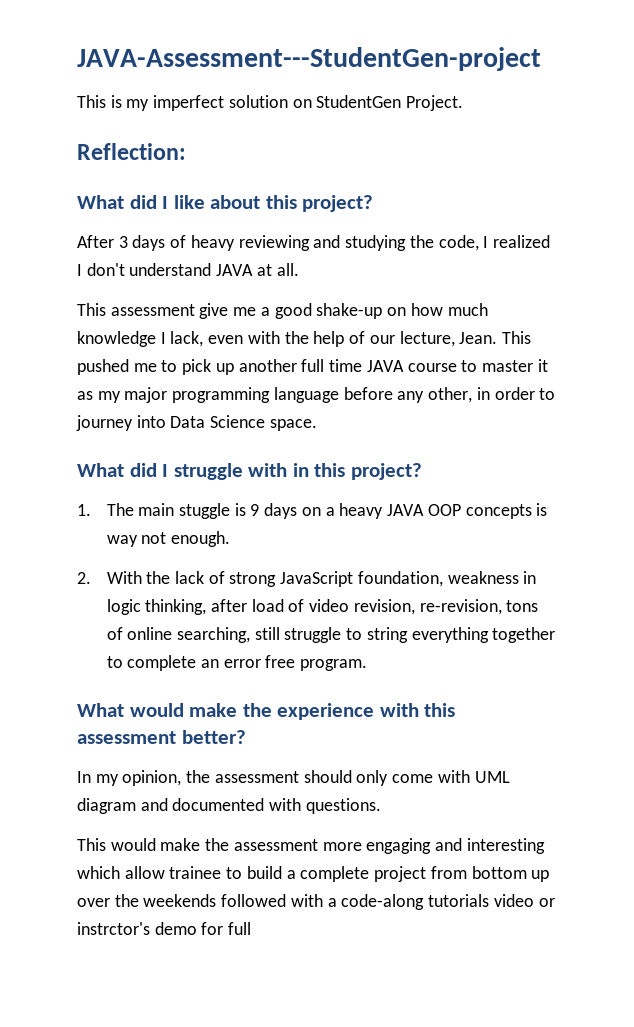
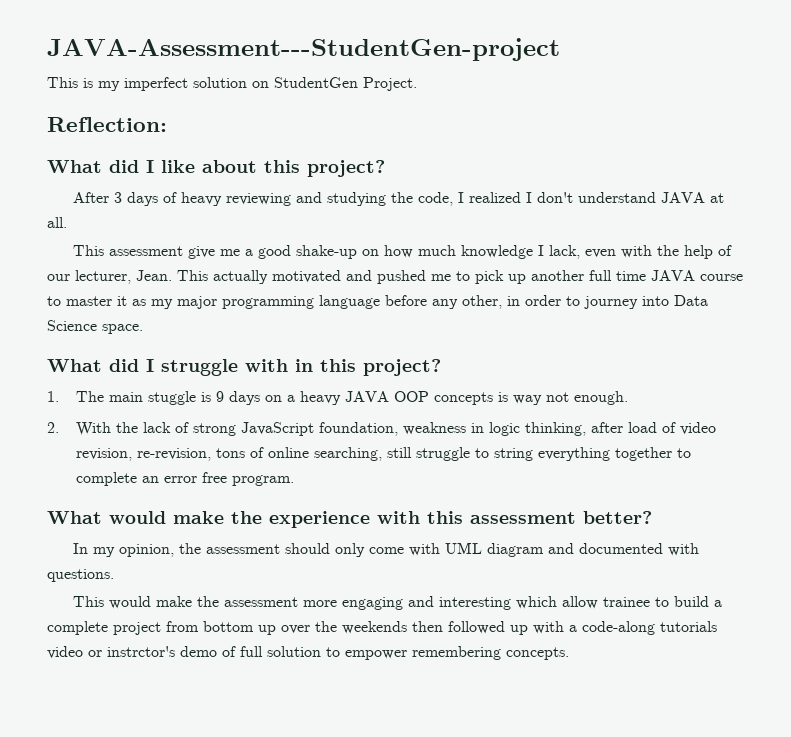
- This assessment give me a good shake-up on how much knowledge I lack, even with the help of our lecture, Jean.
+ This assessment give me a good shake-up on how much knowledge I lack, even with the help of our lecturer, Jean.
- This pushed me to pick up another full time JAVA course to master it as my major programming language before any other, in order to journey into Data Science space.
+ This actually motivated and pushed me to pick up another full time JAVA course to master it as my major programming language before any other, in order to journey into Data Science space.
- This would make the assessment more engaging and interesting which allow trainee to build a complete project from bottom up over the weekends followed with a code-along tutorials video or instrctor's demo for full
+ This would make the assessment more engaging and interesting which allow trainee to build a complete project from bottom up over the weekends then followed up with a code-along tutorials video or instrctor's demo of full solution to empower remembering concepts.

